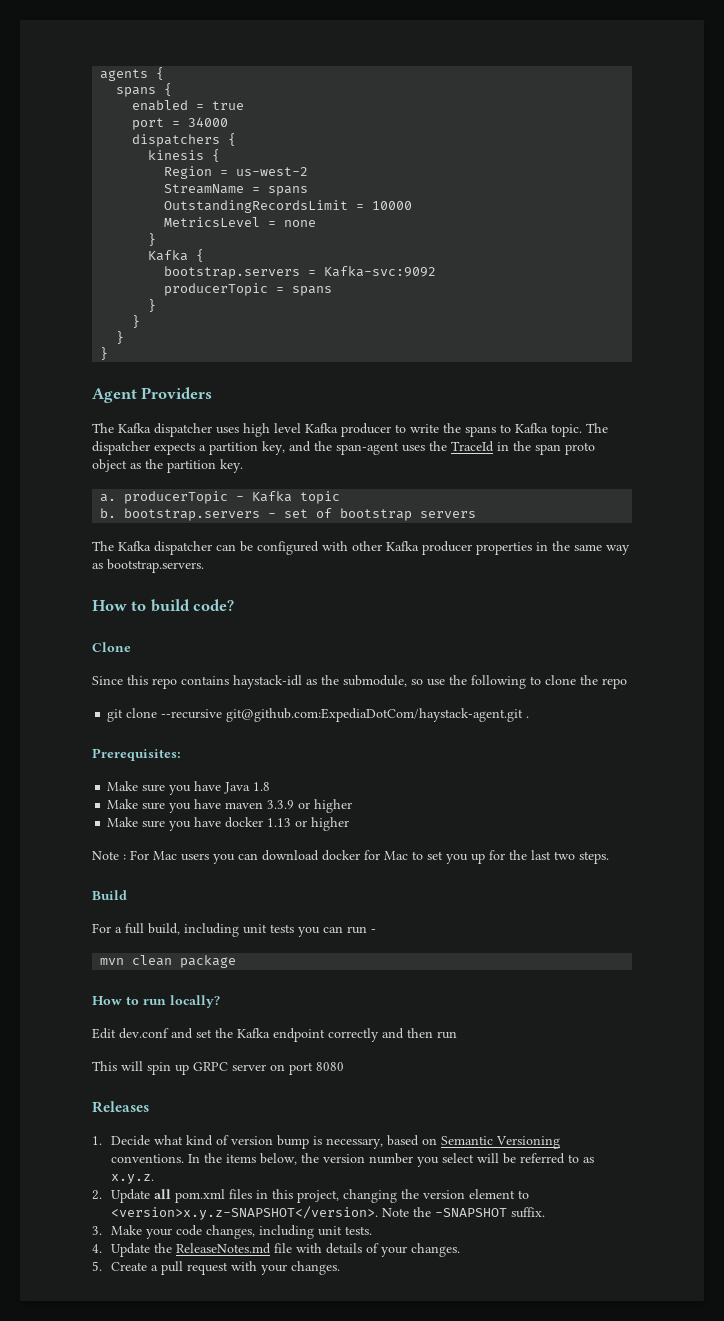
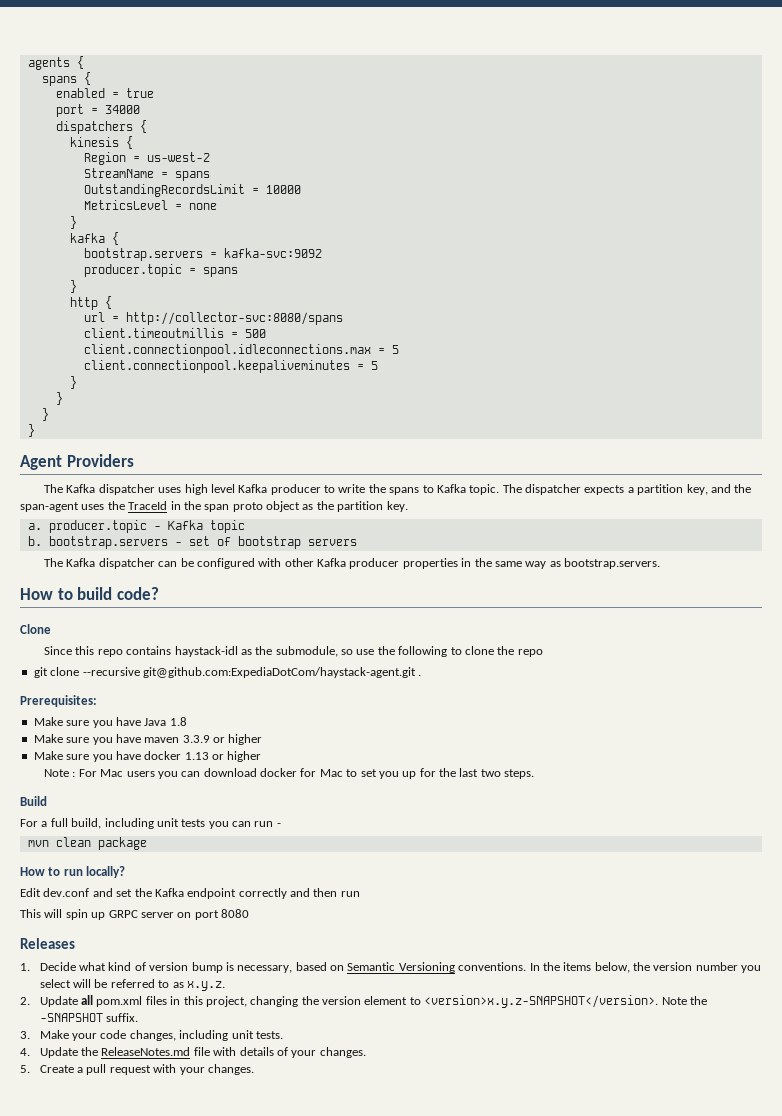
- Kafka {
+ kafka {
- bootstrap.servers = Kafka-svc:9092
- producerTopic = spans
+ bootstrap.servers = kafka-svc:9092
+ producer.topic = spans
+ http {
+ url = http://collector-svc:8080/spans
+ client.timeoutmillis = 500
+ client.connectionpool.idleconnections.max = 5
+ client.connectionpool.keepaliveminutes = 5
+ }
- a. producerTopic - Kafka topic
+ a. producer.topic - Kafka topic

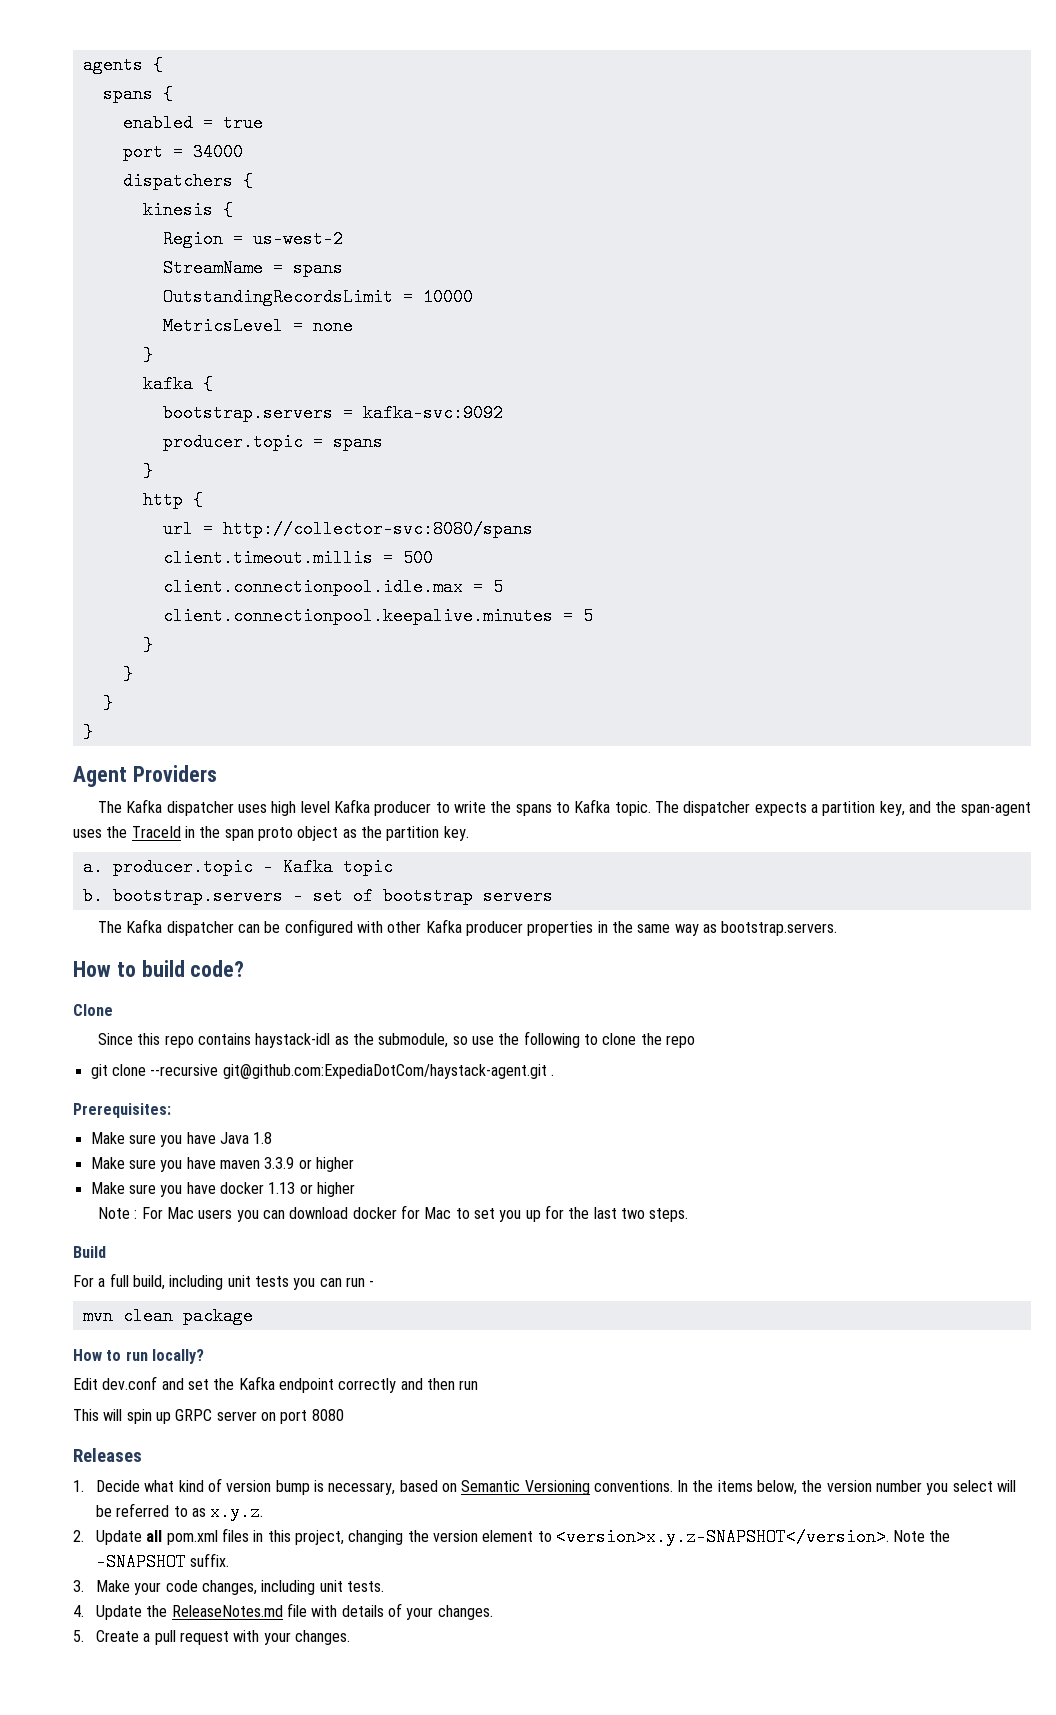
- client.timeoutmillis = 500
+ client.timeout.millis = 500
- client.connectionpool.idleconnections.max = 5
- client.connectionpool.keepaliveminutes = 5
+ client.connectionpool.idle.max = 5
+ client.connectionpool.keepalive.minutes = 5

